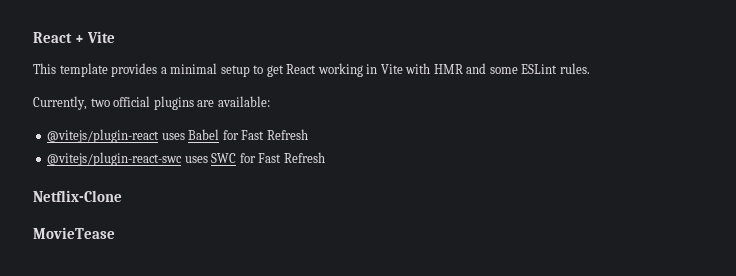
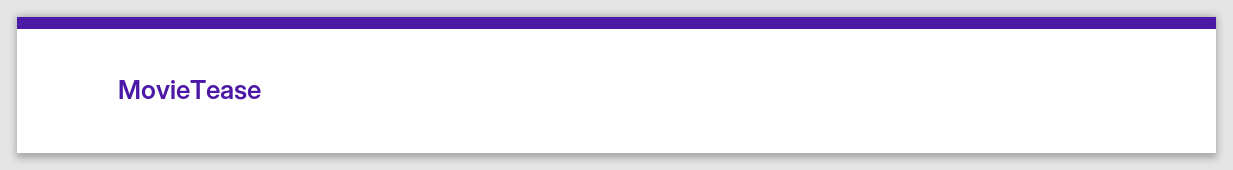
- React + Vite
- This template provides a minimal setup to get React working in Vite with HMR and some ESLint rules.
- Currently, two official plugins are available:
- @vitejs/plugin-react uses Babel for Fast Refresh
- @vitejs/plugin-react-swc uses SWC for Fast Refresh
- Netflix-Clone

